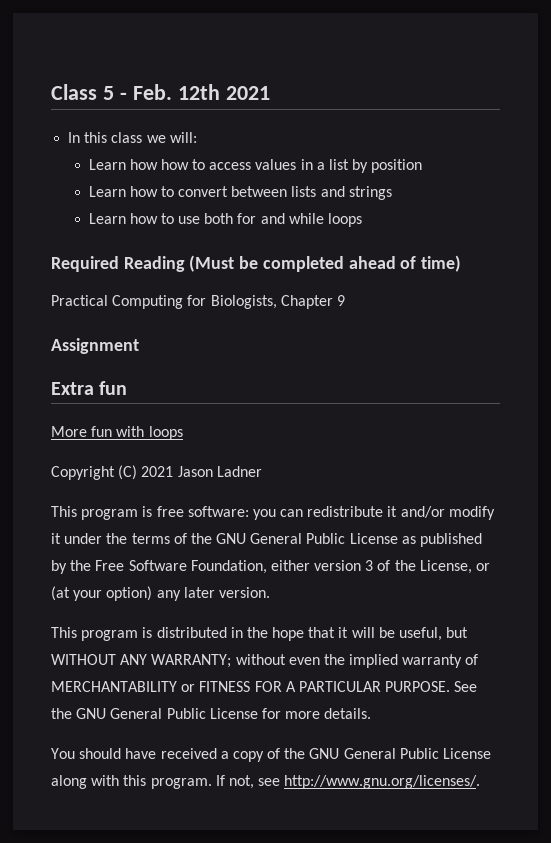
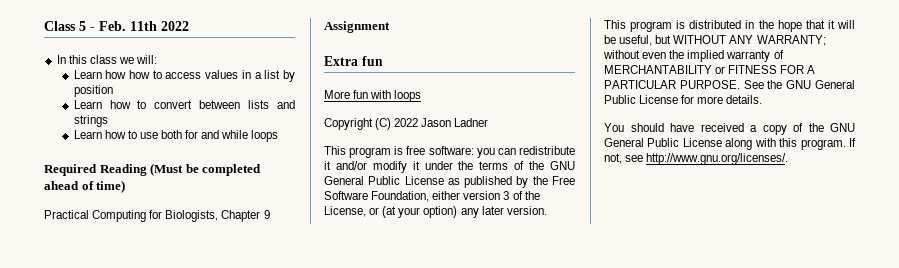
- Class 5 - Feb. 12th 2021
+ Class 5 - Feb. 11th 2022
- Copyright (C) 2021 Jason Ladner
+ Copyright (C) 2022 Jason Ladner

